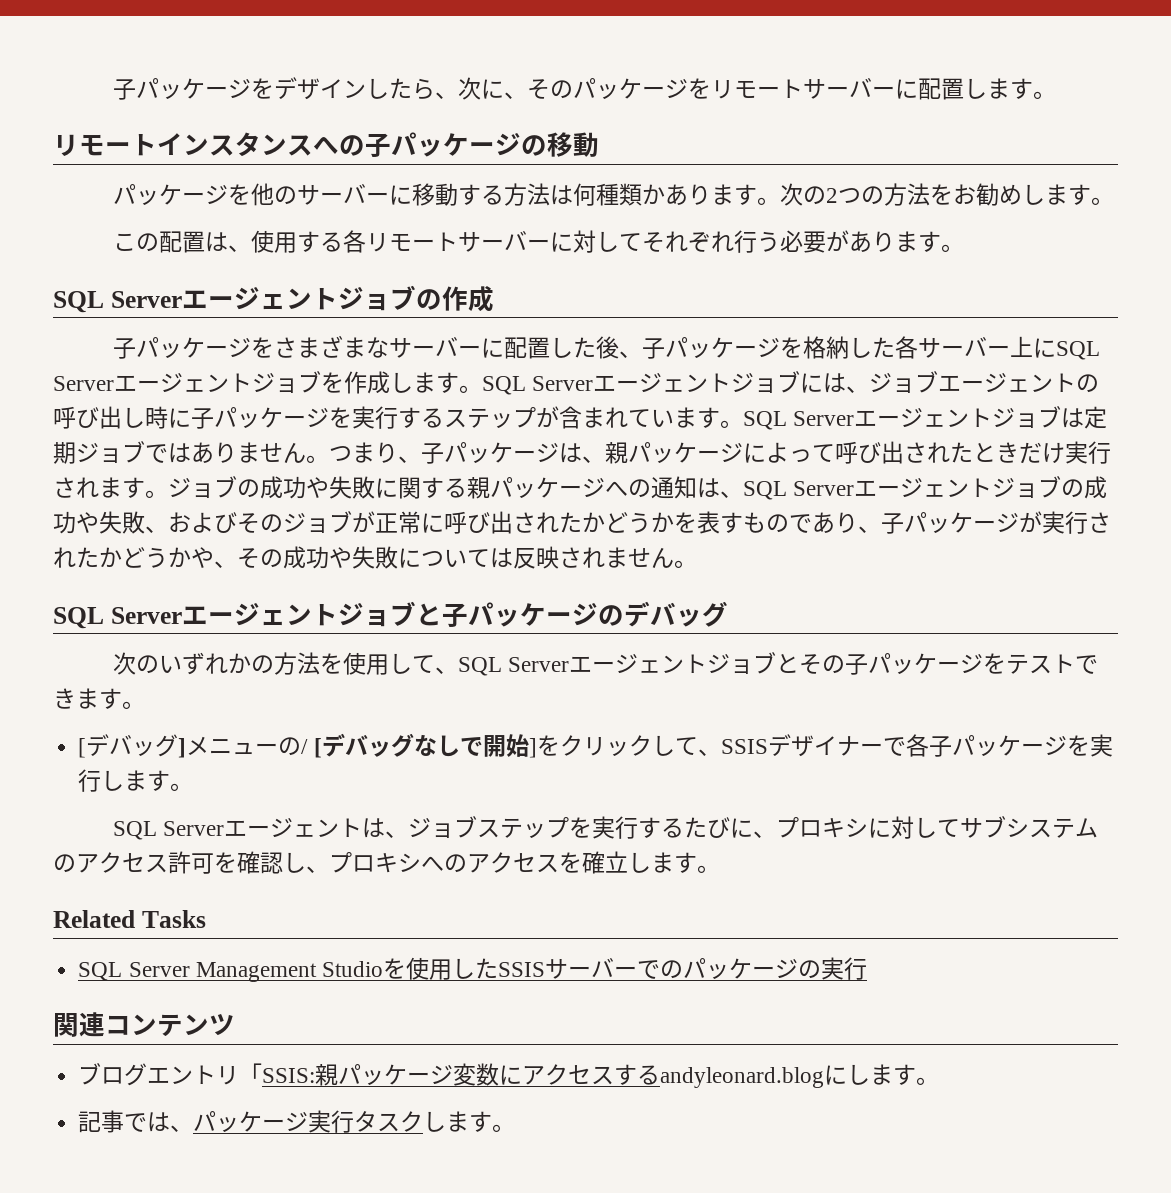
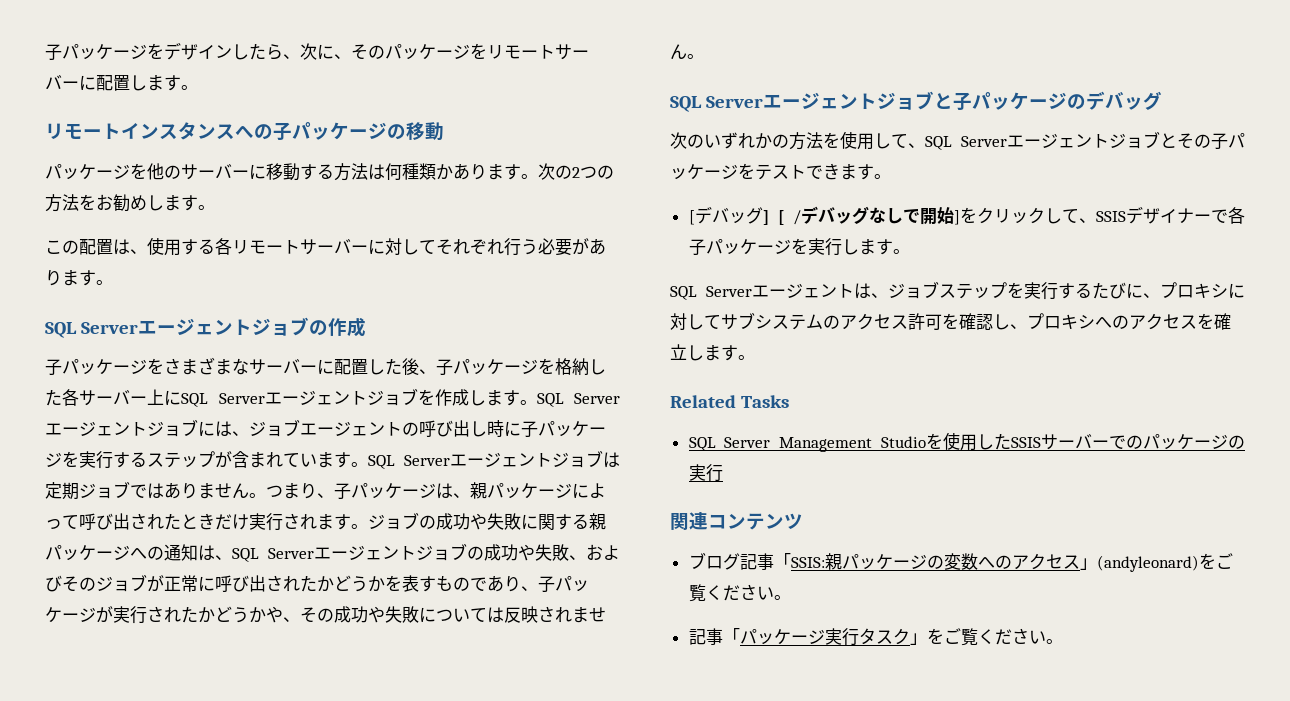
- [デバッグ]メニューの/ [デバッグなしで開始]をクリックして、SSISデザイナーで各子パッケージを実行します。
+ [デバッグ] [ /デバッグなしで開始]をクリックして、SSISデザイナーで各子パッケージを実行します。
- ブログエントリ「SSIS:親パッケージ変数にアクセスするandyleonard.blogにします。
+ ブログ記事「SSIS:親パッケージの変数へのアクセス」(andyleonard)をご覧ください。
- 記事では、パッケージ実行タスクします。
+ 記事「パッケージ実行タスク」をご覧ください。

